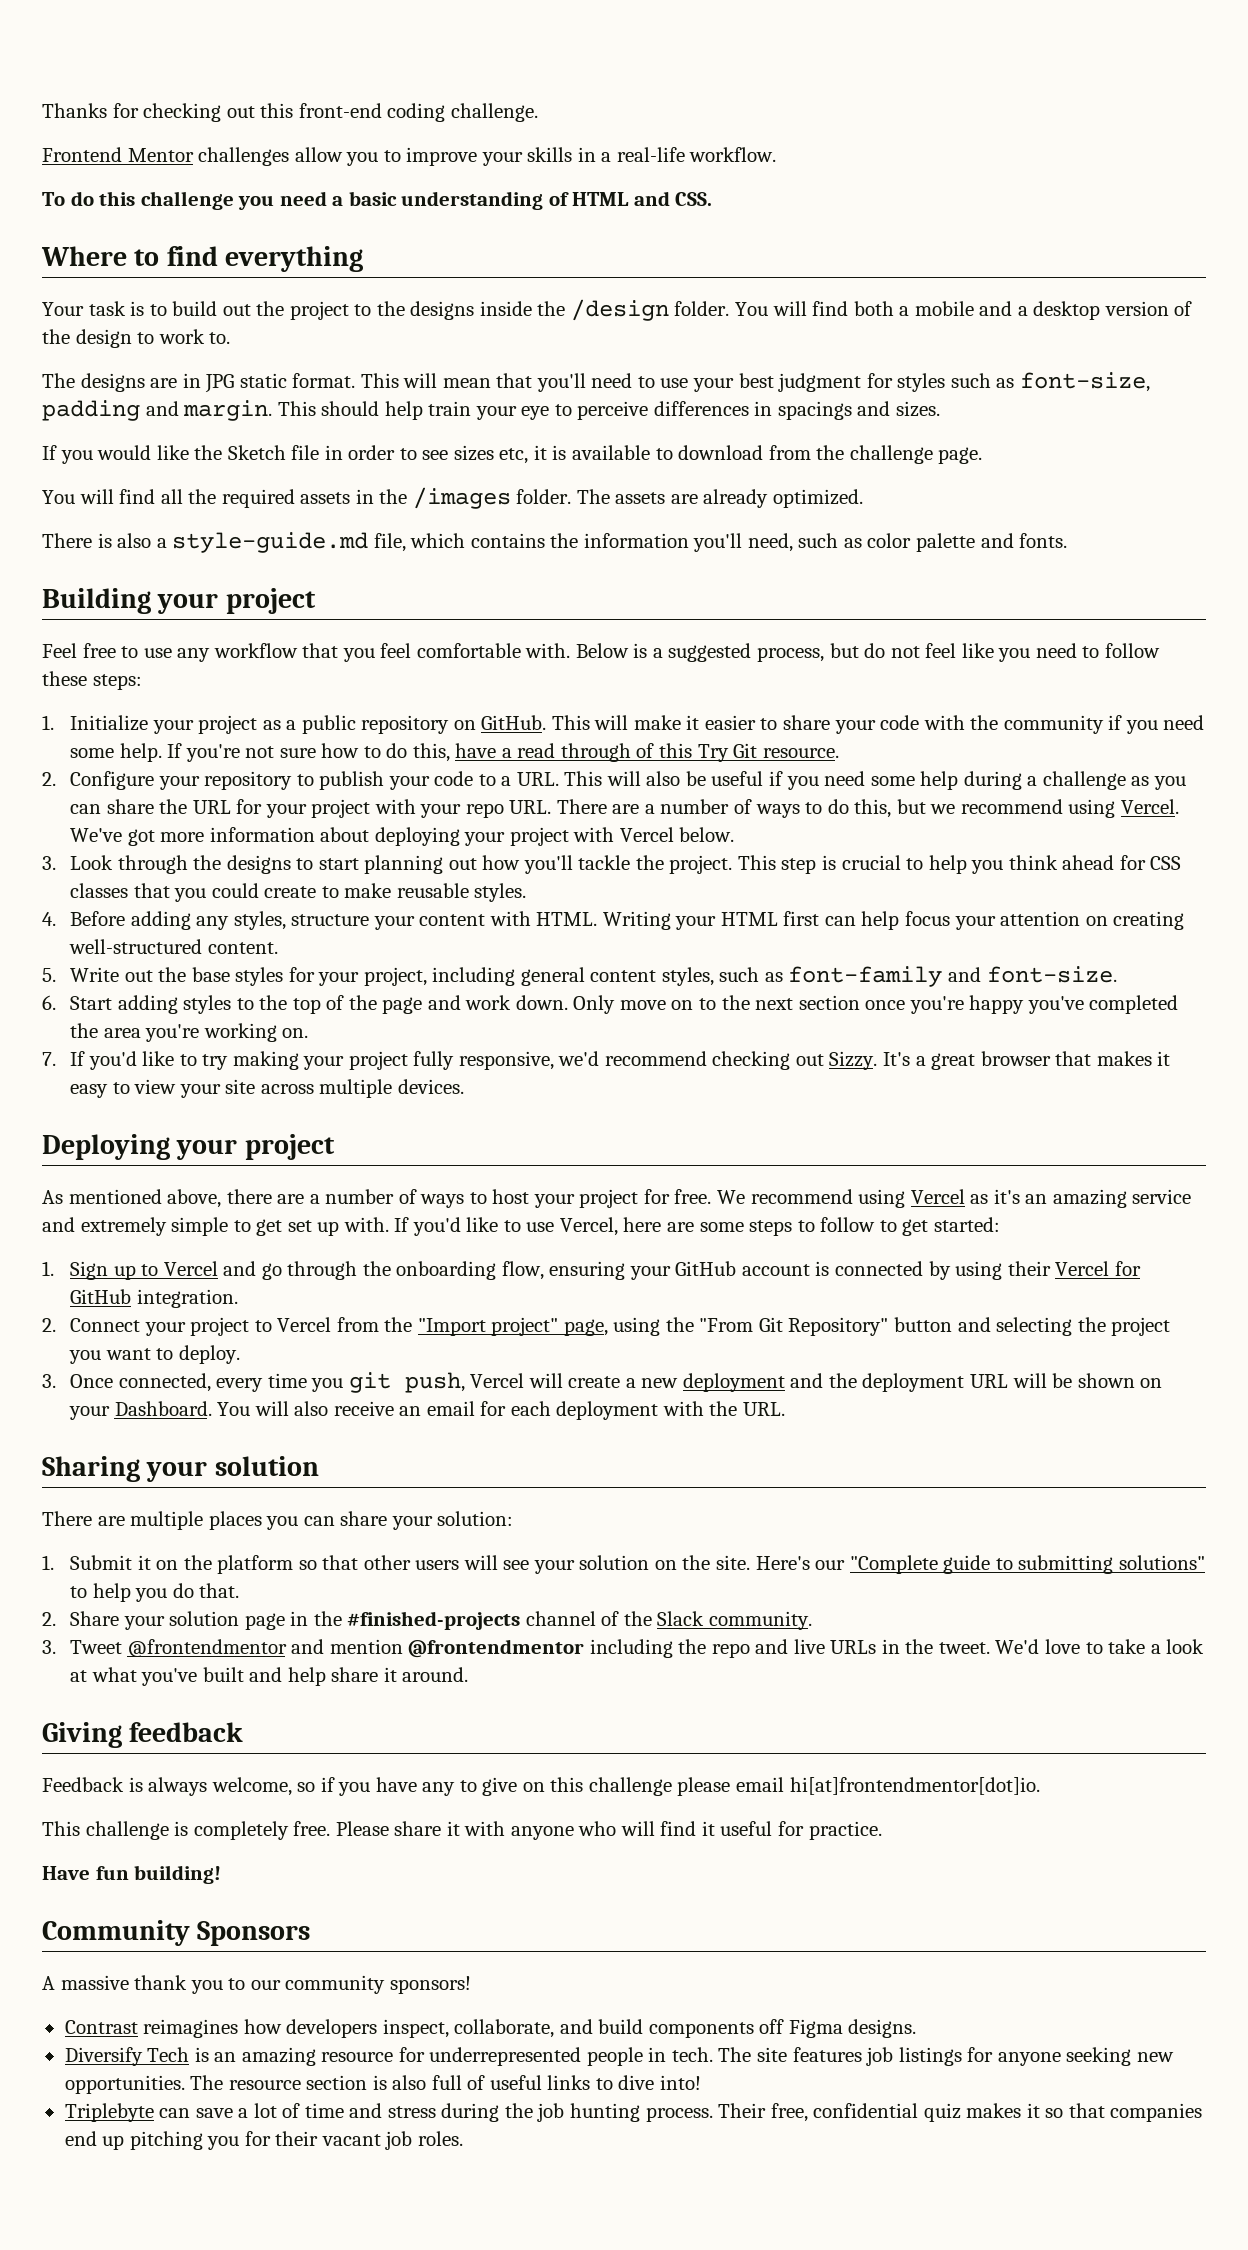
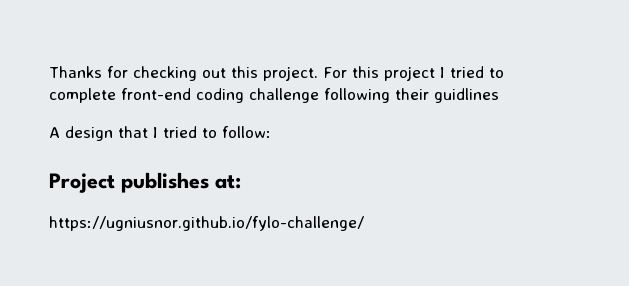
- Thanks for checking out this front-end coding challenge.
- Frontend Mentor challenges allow you to improve your skills in a real-life workflow.
- To do this challenge you need a basic understanding of HTML and CSS.
- Where to find everything
- Your task is to build out the project to the designs inside the /design folder. You will find both a mobile and a desktop version of the design to work to.
- The designs are in JPG static format. This will mean that you'll need to use your best judgment for styles such as font-size, padding and margin. This should help train your eye to perceive differences in spacings and sizes.
- If you would like the Sketch file in order to see sizes etc, it is available to download from the challenge page.
- You will find all the required assets in the /images folder. The assets are already optimized.
- There is also a style-guide.md file, which contains the information you'll need, such as color palette and fonts.
- Building your project
- Feel free to use any workflow that you feel comfortable with. Below is a suggested process, but do not feel like you need to follow these steps:
- 1. Initialize your project as a public repository on GitHub. This will make it easier to share your code with the community if you need some help. If you're not sure how to do this, have a read through of this Try Git resource.
- 2. Configure your repository to publish your code to a URL. This will also be useful if you need some help during a challenge as you can share the URL for your project with your repo URL. There are a number of ways to do this, but we recommend using Vercel. We've got more information about deploying your project with Vercel below.
- 3. Look through the designs to start planning out how you'll tackle the project. This step is crucial to help you think ahead for CSS classes that you could create to make reusable styles.
- 4. Before adding any styles, structure your content with HTML. Writing your HTML first can help focus your attention on creating well-structured content.
- 5. Write out the base styles for your project, including general content styles, such as font-family and font-size.
- 6. Start adding styles to the top of the page and work down. Only move on to the next section once you're happy you've completed the area you're working on.
- 7. If you'd like to try making your project fully responsive, we'd recommend checking out Sizzy. It's a great browser that makes it easy to view your site across multiple devices.
- Deploying your project
- As mentioned above, there are a number of ways to host your project for free. We recommend using Vercel as it's an amazing service and extremely simple to get set up with. If you'd like to use Vercel, here are some steps to follow to get started:
- 1. Sign up to Vercel and go through the onboarding flow, ensuring your GitHub account is connected by using their Vercel for GitHub integration.
- 2. Connect your project to Vercel from the "Import project" page, using the "From Git Repository" button and selecting the project you want to deploy.
- 3. Once connected, every time you git push, Vercel will create a new deployment and the deployment URL will be shown on your Dashboard. You will also receive an email for each deployment with the URL.
- Sharing your solution
- There are multiple places you can share your solution:
- 1. Submit it on the platform so that other users will see your solution on the site. Here's our "Complete guide to submitting solutions" to help you do that.
- 2. Share your solution page in the #finished-projects channel of the Slack community.
- 3. Tweet @frontendmentor and mention @frontendmentor including the repo and live URLs in the tweet. We'd love to take a look at what you've built and help share it around.
- Giving feedback
- Feedback is always welcome, so if you have any to give on this challenge please email hi[at]frontendmentor[dot]io.
- This challenge is completely free. Please share it with anyone who will find it useful for practice.
- Have fun building!
- Community Sponsors
- A massive thank you to our community sponsors!
- Contrast reimagines how developers inspect, collaborate, and build components off Figma designs.
- Diversify Tech is an amazing resource for underrepresented people in tech. The site features job listings for anyone seeking new opportunities. The resource section is also full of useful links to dive into!
- Triplebyte can save a lot of time and stress during the job hunting process. Their free, confidential quiz makes it so that companies end up pitching you for their vacant job roles.
+ Thanks for checking out this project. For this project I tried to complete front-end coding challenge following their guidlines
+ A design that I tried to follow:
+ Project publishes at:
+ https://ugniusnor.github.io/fylo-challenge/

